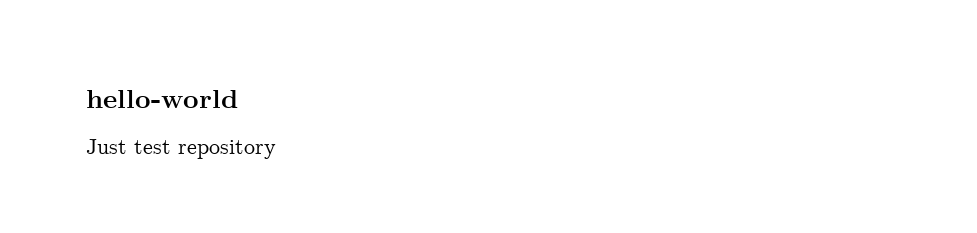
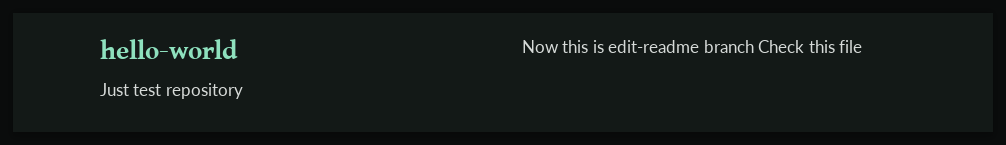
+ Now this is edit-readme branch Check this file

